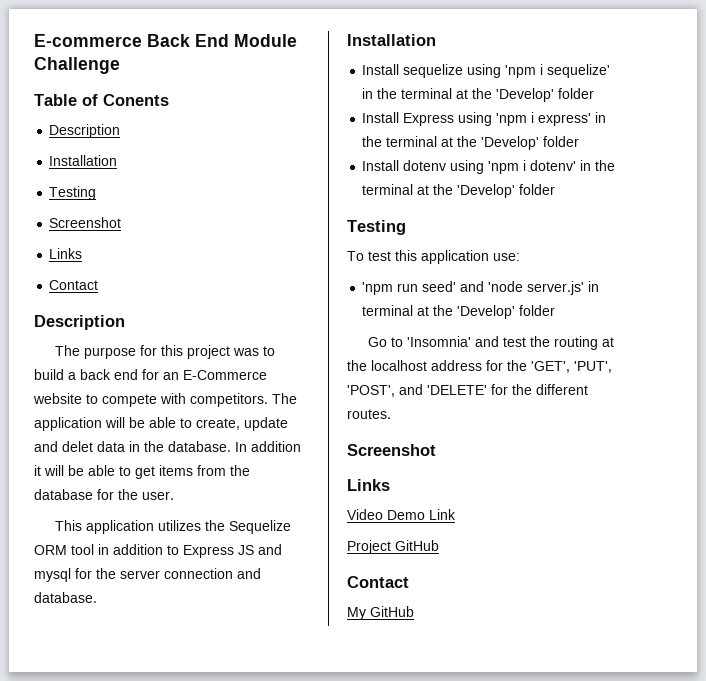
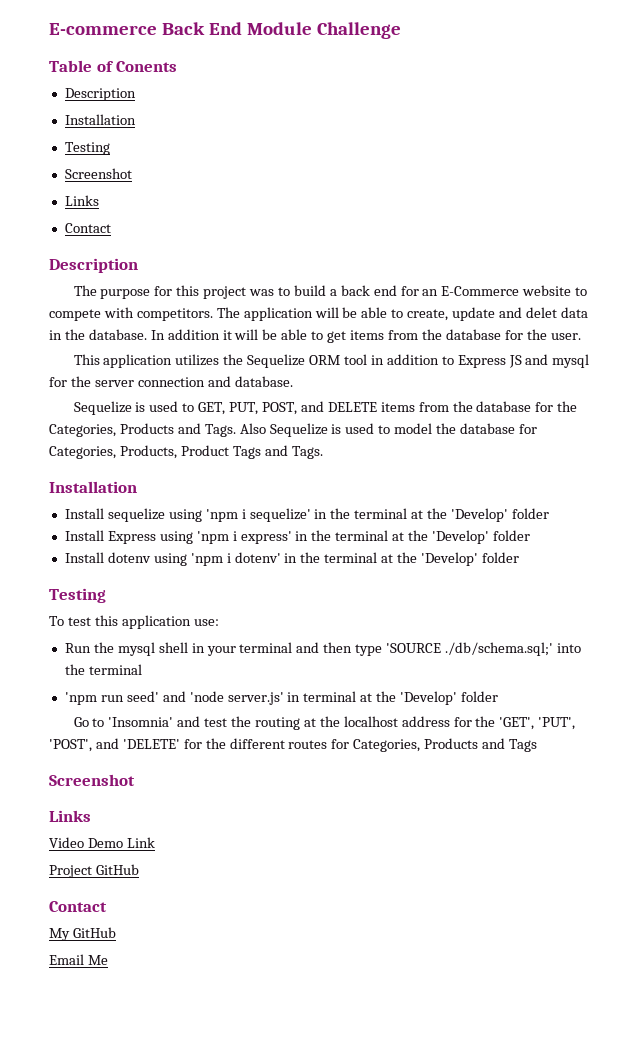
+ Sequelize is used to GET, PUT, POST, and DELETE items from the database for the Categories, Products and Tags. Also Sequelize is used to model the database for Categories, Products, Product Tags and Tags.
+ Run the mysql shell in your terminal and then type 'SOURCE ./db/schema.sql;' into the terminal
- Go to 'Insomnia' and test the routing at the localhost address for the 'GET', 'PUT', 'POST', and 'DELETE' for the different routes.
+ Go to 'Insomnia' and test the routing at the localhost address for the 'GET', 'PUT', 'POST', and 'DELETE' for the different routes for Categories, Products and Tags
+ Email Me

